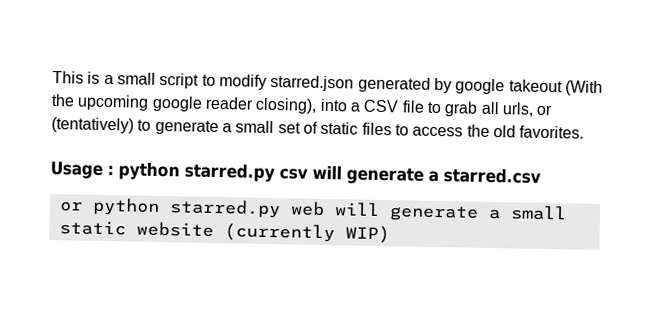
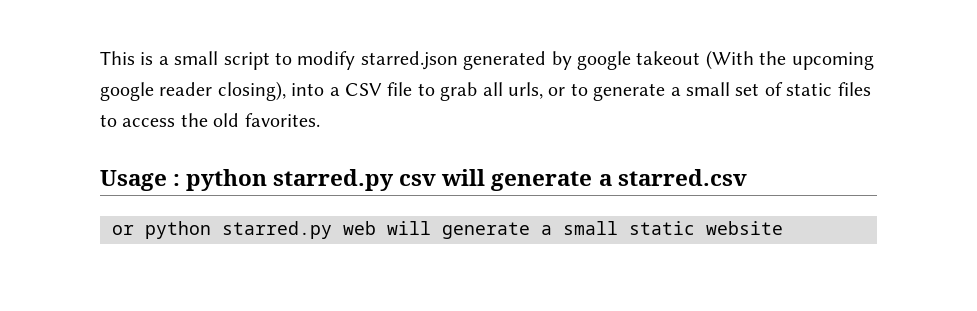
- This is a small script to modify starred.json generated by google takeout (With the upcoming google reader closing), into a CSV file to grab all urls, or (tentatively) to generate a small set of static files to access the old favorites.
+ This is a small script to modify starred.json generated by google takeout (With the upcoming google reader closing), into a CSV file to grab all urls, or to generate a small set of static files to access the old favorites.
- or python starred.py web will generate a small static website (currently WIP)
+ or python starred.py web will generate a small static website

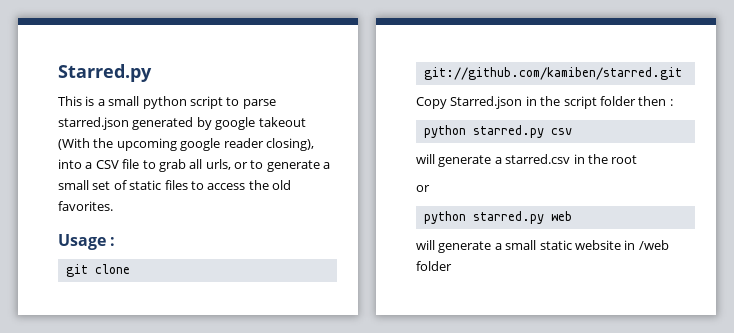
+ Starred.py
- This is a small script to modify starred.json generated by google takeout (With the upcoming google reader closing), into a CSV file to grab all urls, or to generate a small set of static files to access the old favorites.
+ This is a small python script to parse starred.json generated by google takeout (With the upcoming google reader closing), into a CSV file to grab all urls, or to generate a small set of static files to access the old favorites.
- Usage : python starred.py csv will generate a starred.csv
- or python starred.py web will generate a small static website
+ Usage :
+ git clone git://github.com/kamiben/starred.git
+ Copy Starred.json in the script folder then :
+ python starred.py csv
+ will generate a starred.csv in the root
+ or
+ python starred.py web
+ will generate a small static website in /web folder

